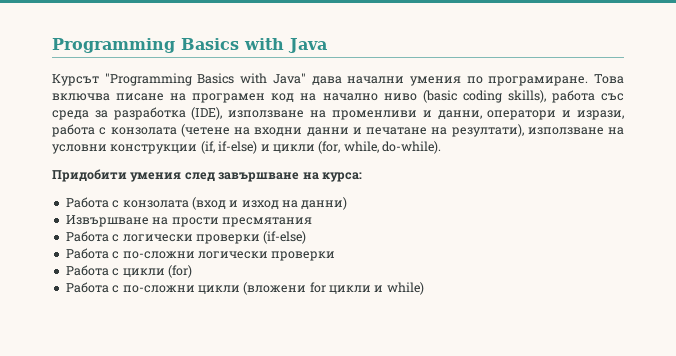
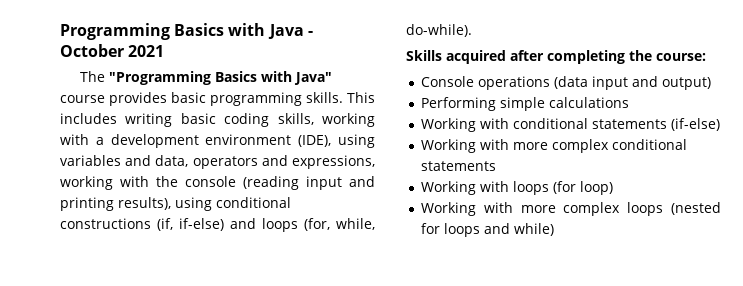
- Programming Basics with Java
- Курсът "Programming Basics with Java" дава начални умения по програмиране. Това включва писане на програмен код на начално ниво (basic coding skills), работа със среда за разработка (IDE), използване на променливи и данни, оператори и изрази, работа с конзолата (четене на входни данни и печатане на резултати), използване на условни конструкции (if, if-else) и цикли (for, while, do-while).
- Придобити умения след завършване на курса:
- Работа с конзолата (вход и изход на данни)
- Извършване на прости пресмятания
- Работа с логически проверки (if-else)
- Работа с по-сложни логически проверки
- Работа с цикли (for)
- Работа с по-сложни цикли (вложени for цикли и while)
+ Programming Basics with Java - October 2021
+ The "Programming Basics with Java" course provides basic programming skills. This includes writing basic coding skills, working with a development environment (IDE), using variables and data, operators and expressions, working with the console (reading input and printing results), using conditional constructions (if, if-else) and loops (for, while, do-while).
+ Skills acquired after completing the course:
+ Console operations (data input and output)
+ Performing simple calculations
+ Working with conditional statements (if-else)
+ Working with more complex conditional statements
+ Working with loops (for loop)
+ Working with more complex loops (nested for loops and while)

